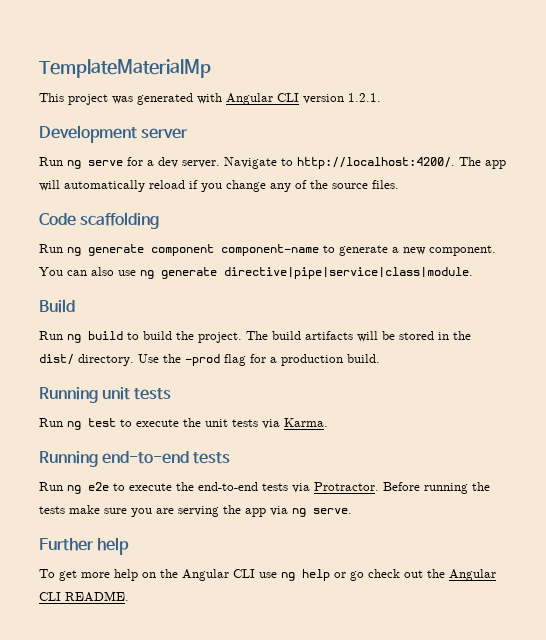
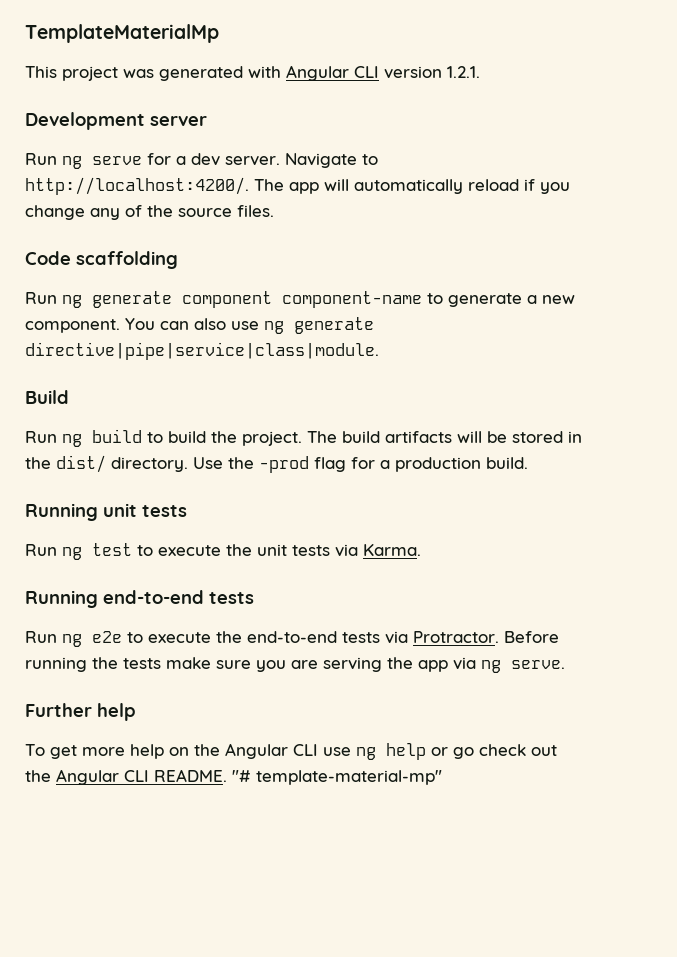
+ "# template-material-mp"

